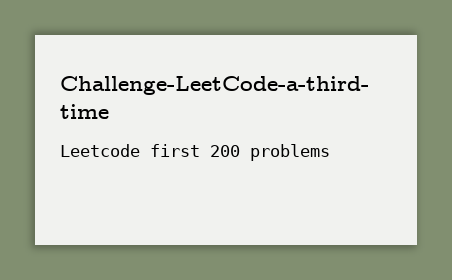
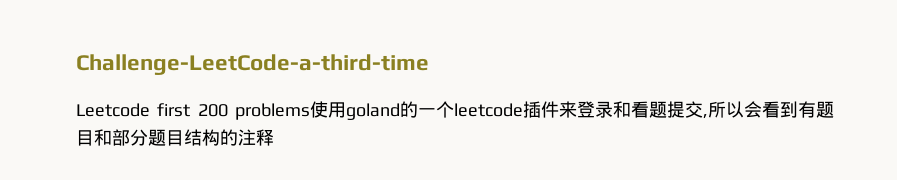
- Leetcode first 200 problems
+ Leetcode first 200 problems使用goland的一个leetcode插件来登录和看题提交,所以会看到有题目和部分题目结构的注释

